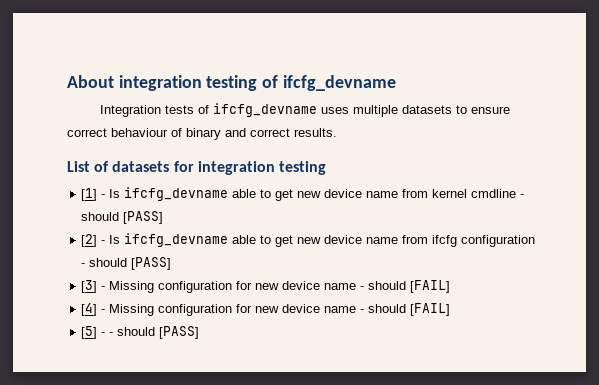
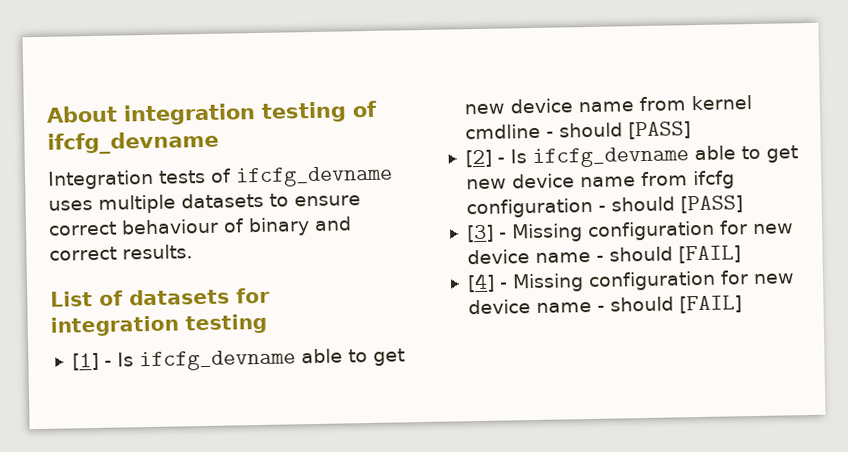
- [5] - - should [PASS]

